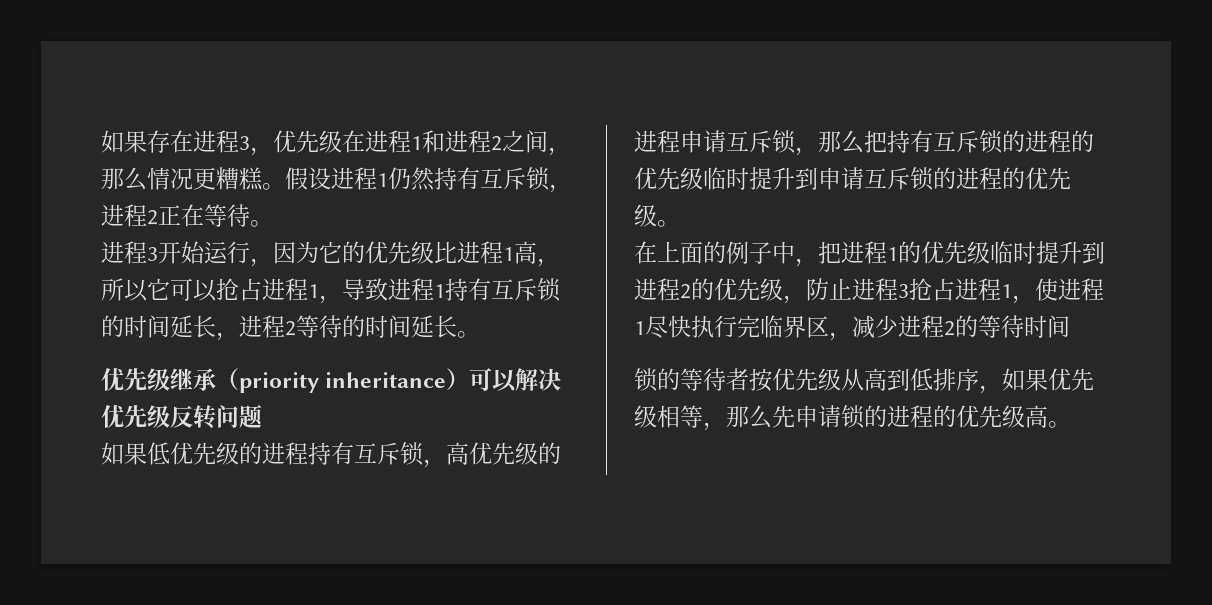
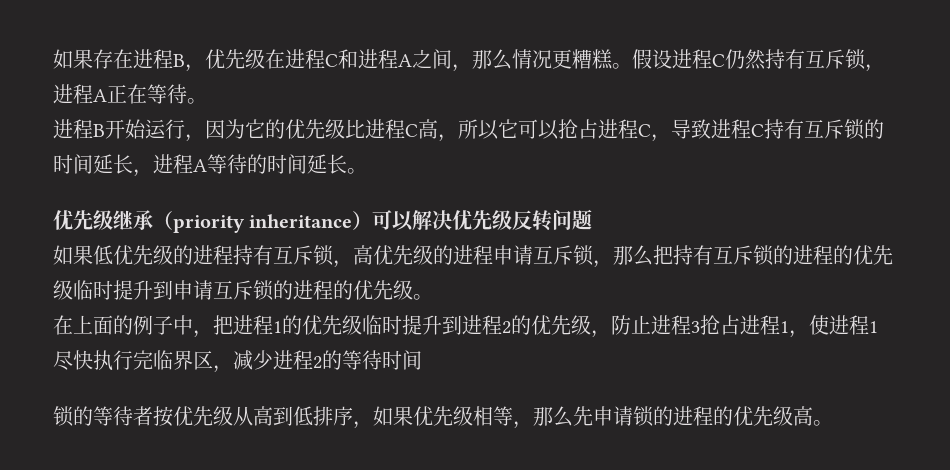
- 如果存在进程3，优先级在进程1和进程2之间，那么情况更糟糕。
+ 如果存在进程B，优先级在进程C和进程A之间，那么情况更糟糕。
- 假设进程1仍然持有互斥锁，进程2正在等待。
+ 假设进程C仍然持有互斥锁，进程A正在等待。
- 进程3开始运行，因为它的优先级比进程1高，所以它可以抢占进程1，导致进程1持有互斥锁的时间延长，进程2等待的时间延长。
+ 进程B开始运行，因为它的优先级比进程C高，所以它可以抢占进程C，导致进程C持有互斥锁的时间延长，进程A等待的时间延长。

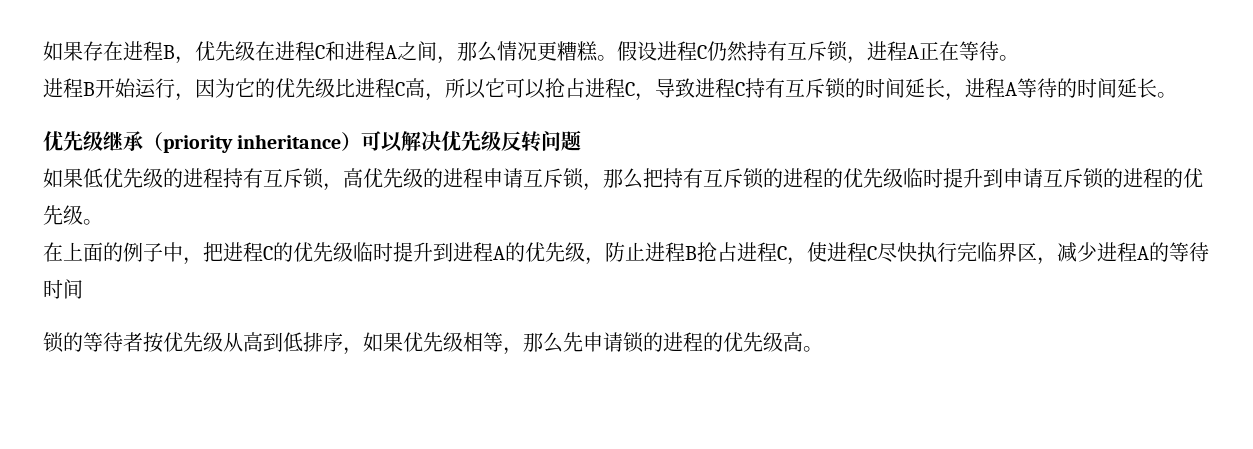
- 在上面的例子中，把进程1的优先级临时提升到进程2的优先级，防止进程3抢占进程1，使进程1尽快执行完临界区，减少进程2的等待时间
+ 在上面的例子中，把进程C的优先级临时提升到进程A的优先级，防止进程B抢占进程C，使进程C尽快执行完临界区，减少进程A的等待时间

